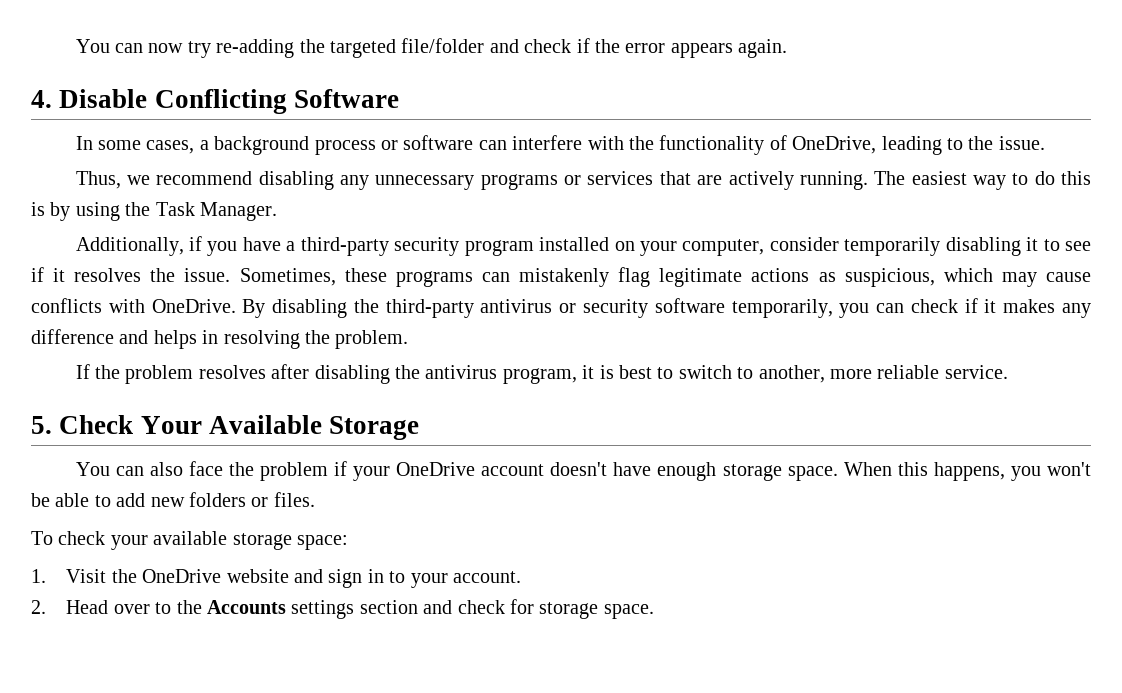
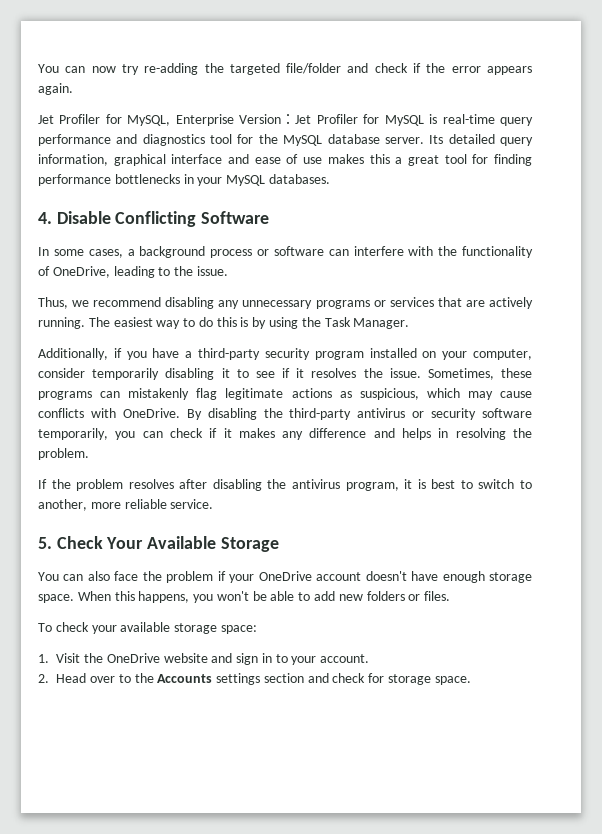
+ Jet Profiler for MySQL, Enterprise Version：Jet Profiler for MySQL is real-time query performance and diagnostics tool for the MySQL database server. Its detailed query information, graphical interface and ease of use makes this a great tool for finding performance bottlenecks in your MySQL databases.

